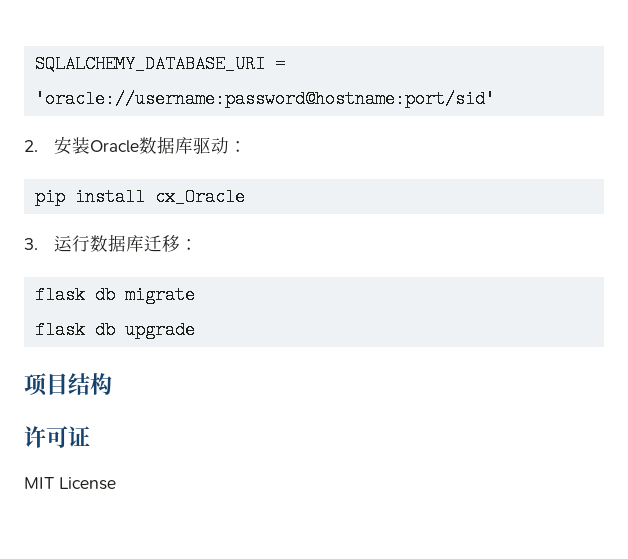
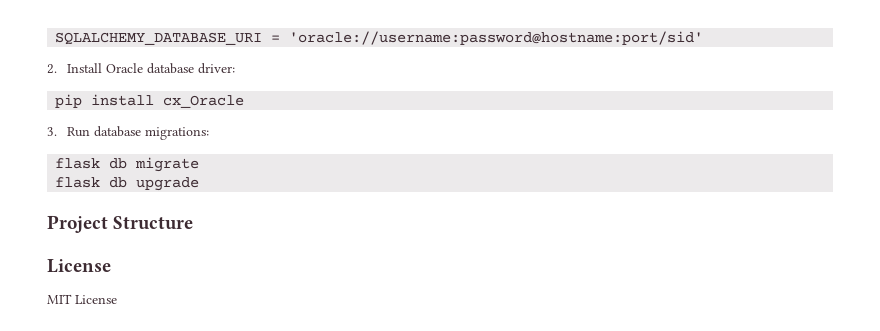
- 2.安装Oracle数据库驱动：
+ 2. Install Oracle database driver:
- 3.运行数据库迁移：
+ 3. Run database migrations:
- 项目结构
- 许可证
+ Project Structure
+ License

